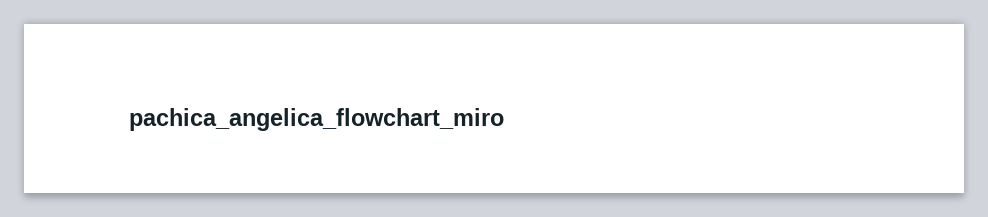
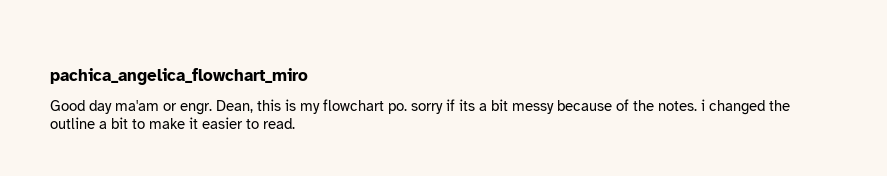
+ Good day ma'am or engr. Dean, this is my flowchart po. sorry if its a bit messy because of the notes. i changed the outline a bit to make it easier to read.

